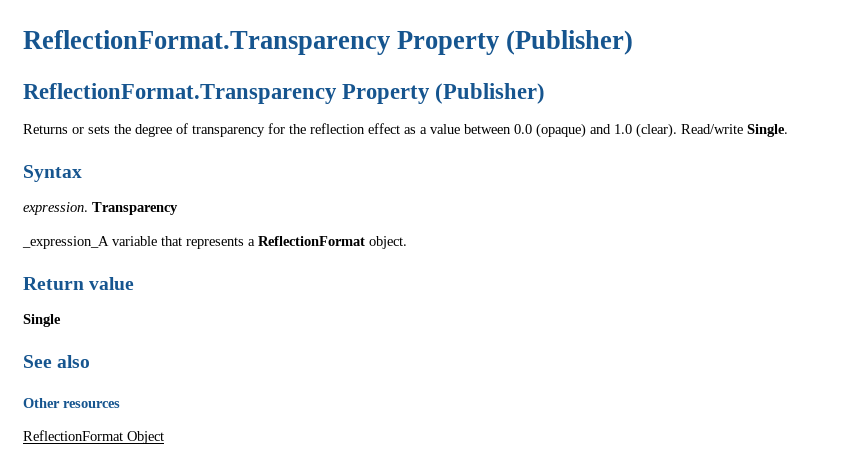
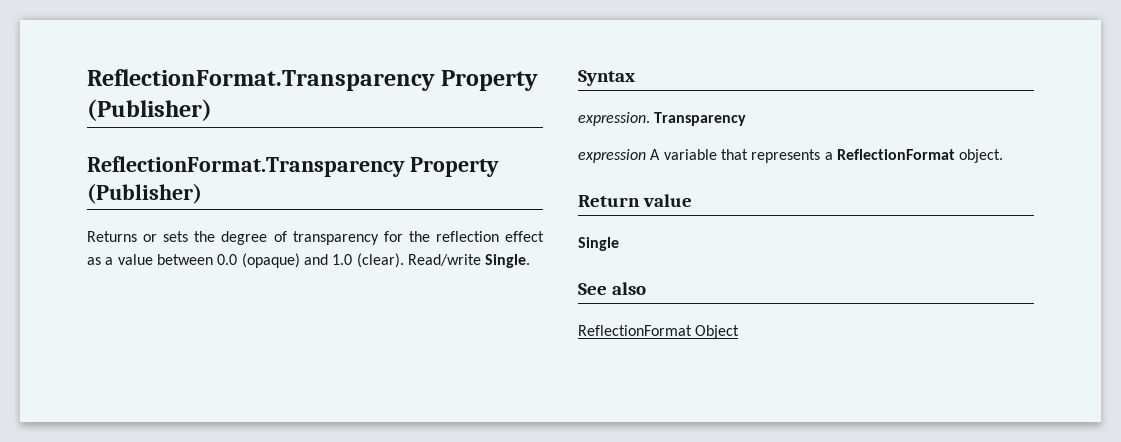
- _expression_A variable that represents a ReflectionFormat object.
+ expression A variable that represents a ReflectionFormat object.
- Other resources

